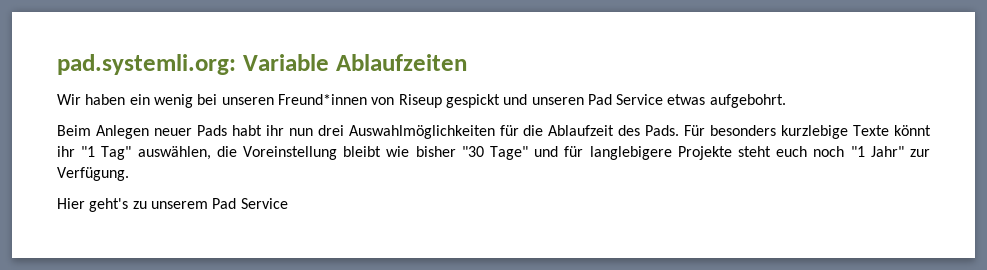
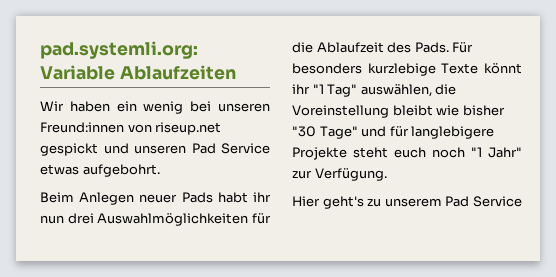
- Wir haben ein wenig bei unseren Freund*innen von Riseup gespickt und unseren Pad Service etwas aufgebohrt.
+ Wir haben ein wenig bei unseren Freund:innen von riseup.net gespickt und unseren Pad Service etwas aufgebohrt.

